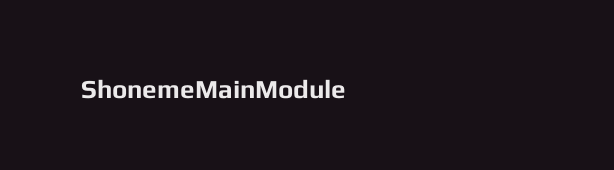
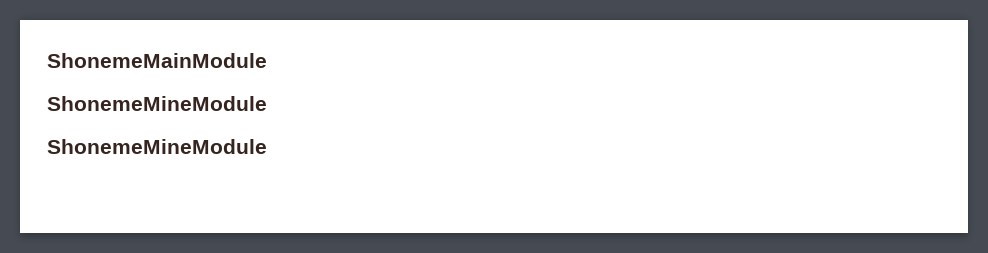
  ShonemeMainModule
+ ShonemeMineModule
+ ShonemeMineModule

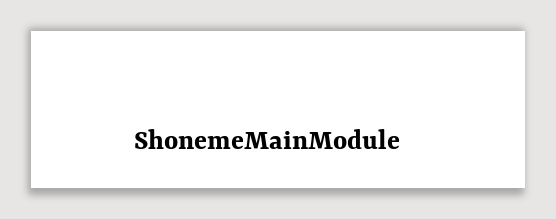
  ShonemeMainModule
- ShonemeMineModule
- ShonemeMineModule

